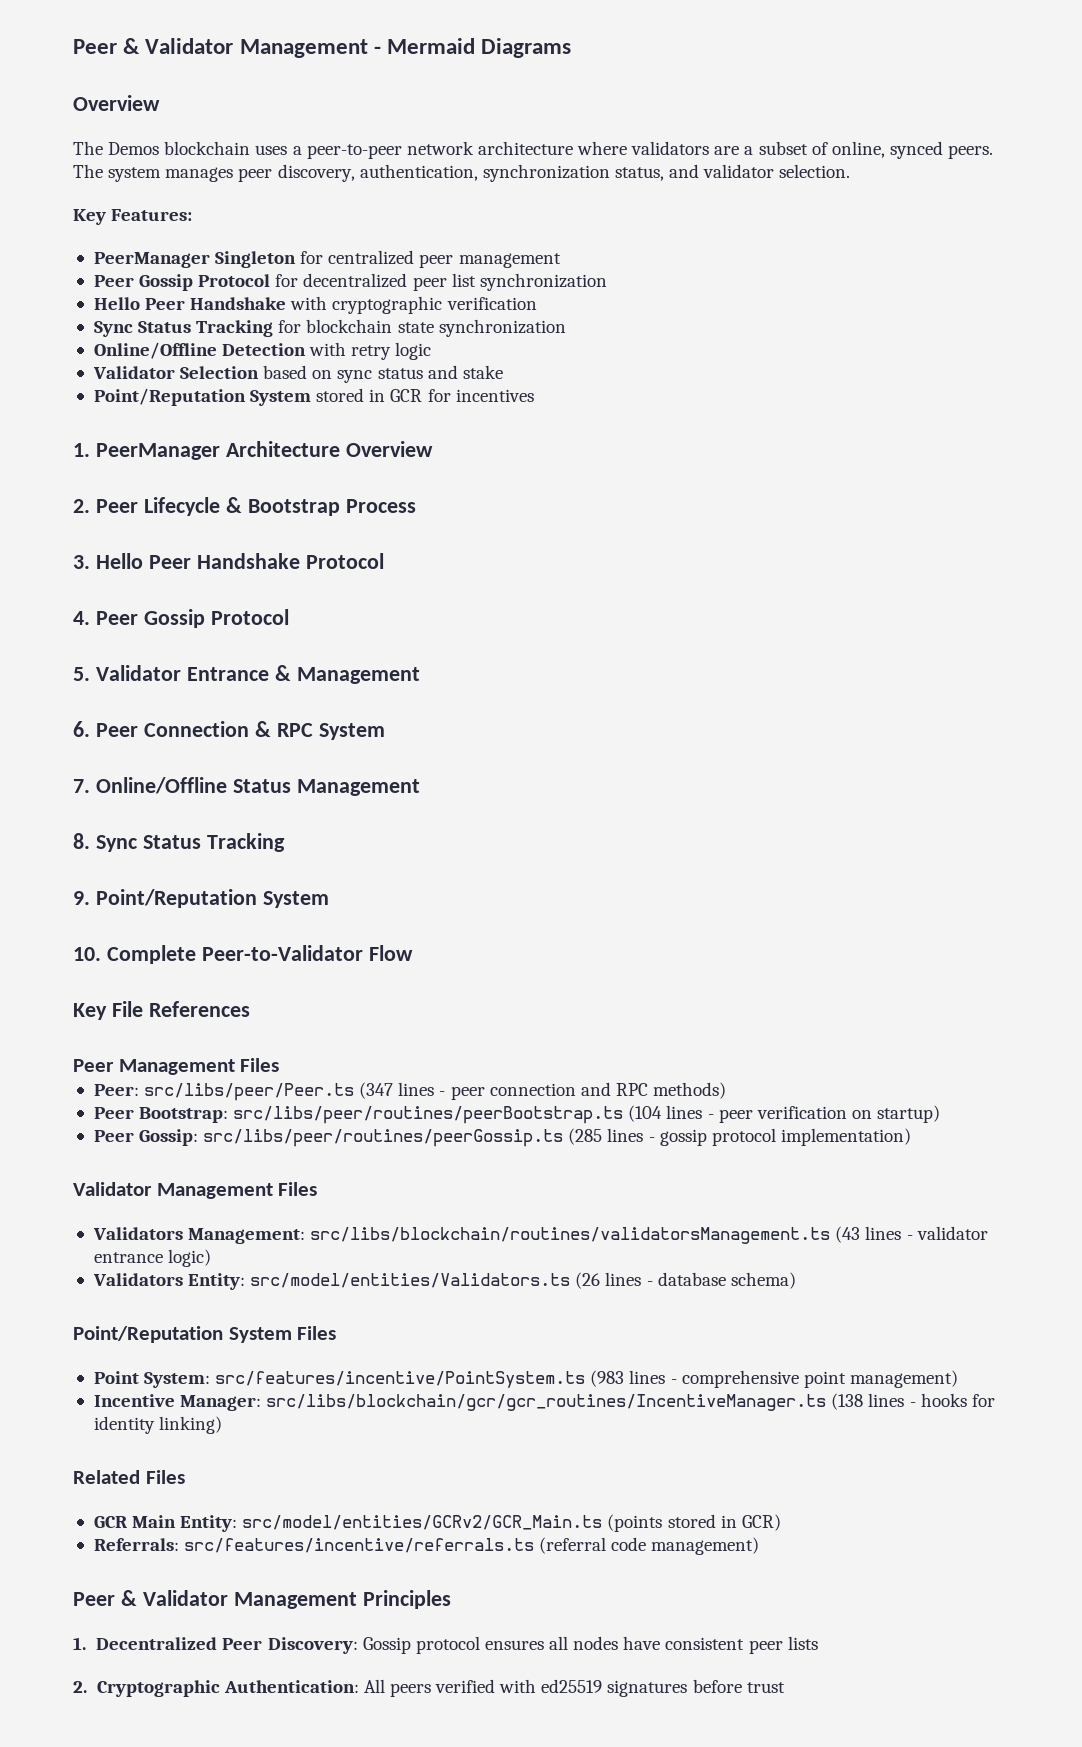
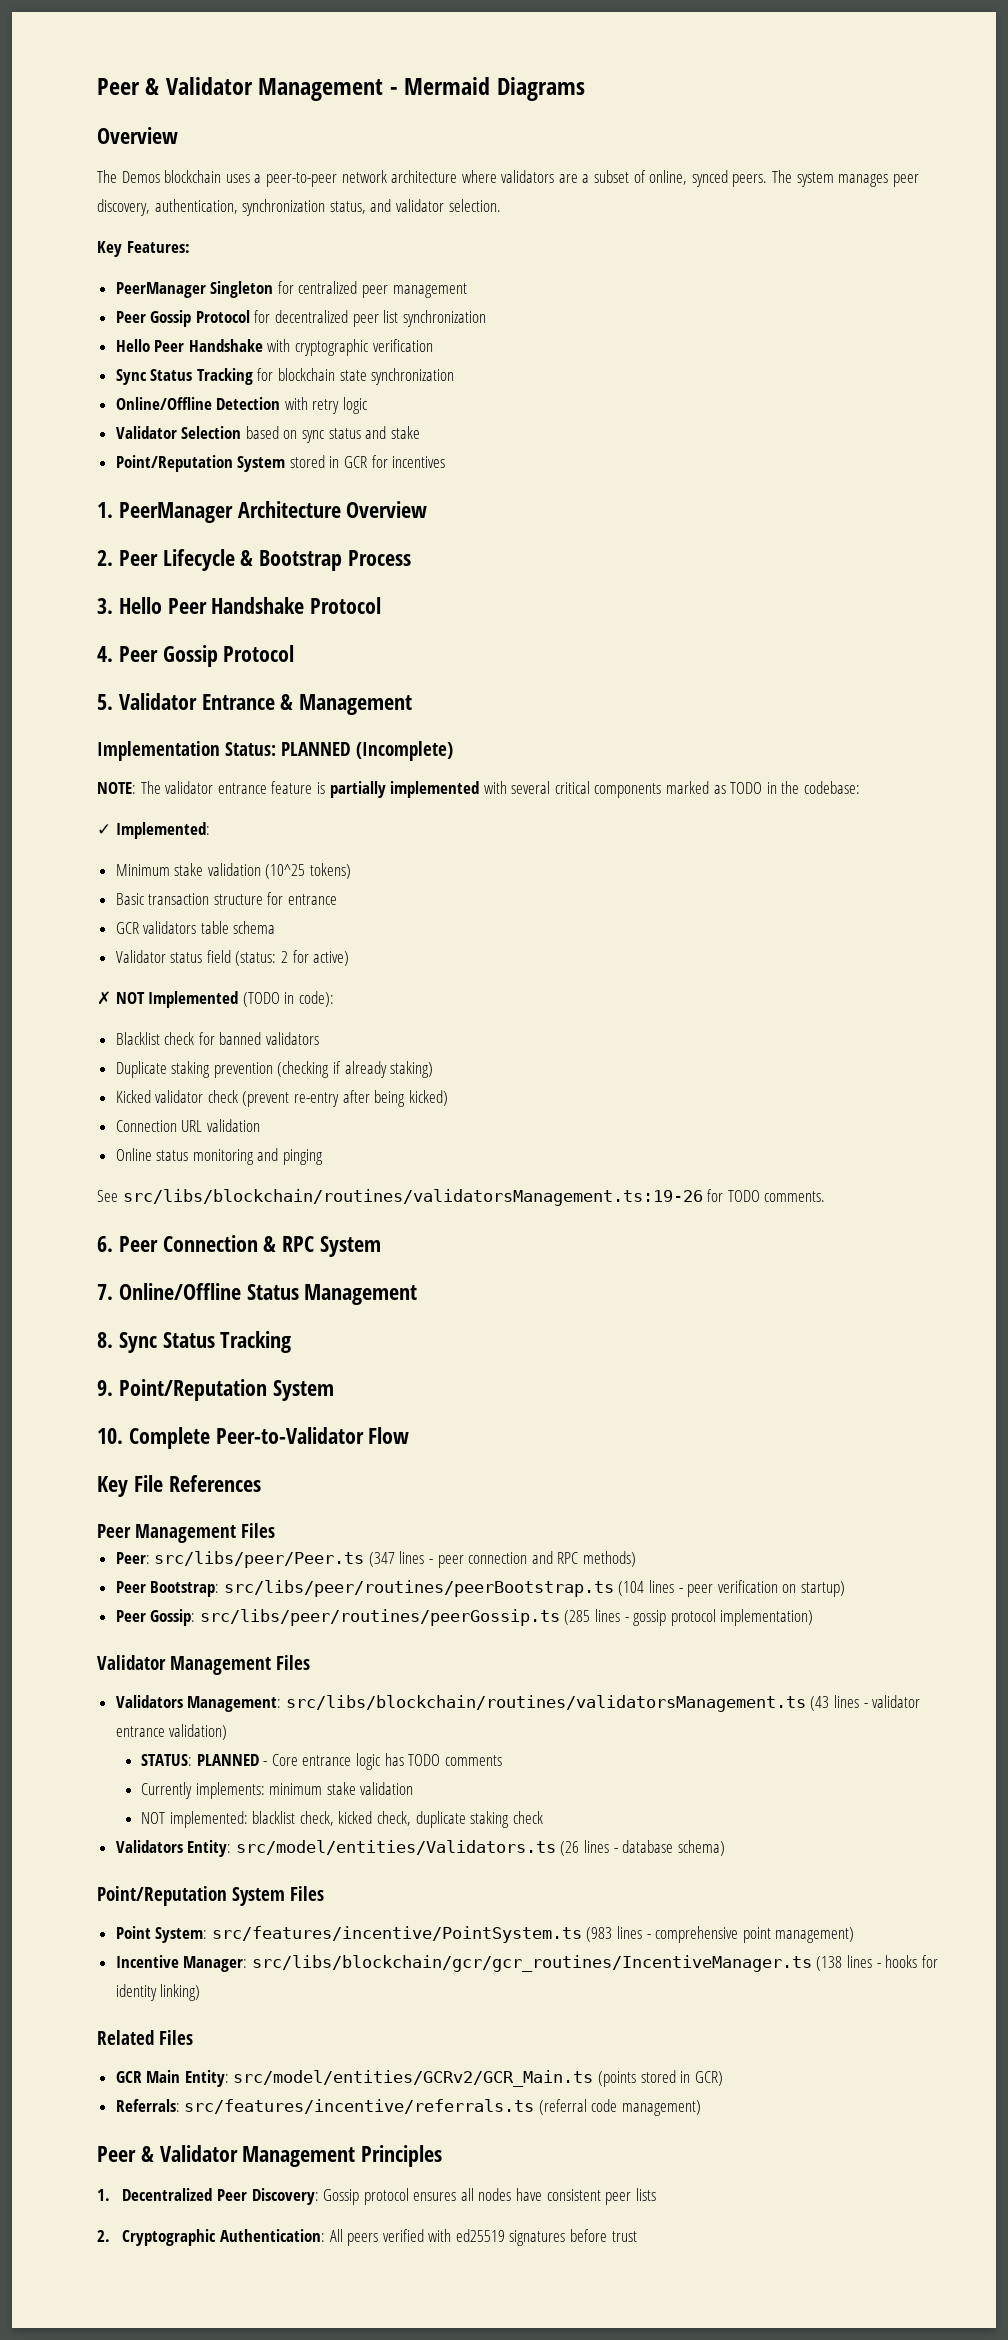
+ Implementation Status: PLANNED (Incomplete)
+ NOTE: The validator entrance feature is partially implemented with several critical components marked as TODO in the codebase:
+ ✓ Implemented:
+ Minimum stake validation (10^25 tokens)
+ Basic transaction structure for entrance
+ GCR validators table schema
+ Validator status field (status: 2 for active)
+ ✗ NOT Implemented (TODO in code):
+ Blacklist check for banned validators
+ Duplicate staking prevention (checking if already staking)
+ Kicked validator check (prevent re-entry after being kicked)
+ Connection URL validation
+ Online status monitoring and pinging
+ See src/libs/blockchain/routines/validatorsManagement.ts:19-26 for TODO comments.
- Validators Management: src/libs/blockchain/routines/validatorsManagement.ts (43 lines - validator entrance logic)
+ Validators Management: src/libs/blockchain/routines/validatorsManagement.ts (43 lines - validator entrance validation)
+ STATUS: PLANNED - Core entrance logic has TODO comments
+ Currently implements: minimum stake validation
+ NOT implemented: blacklist check, kicked check, duplicate staking check

